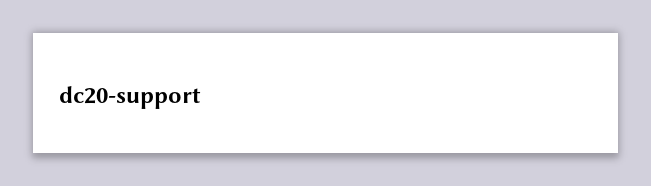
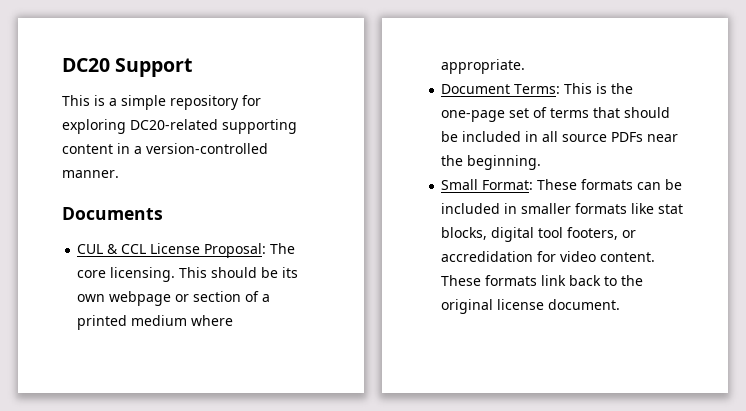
- dc20-support
+ DC20 Support
+ This is a simple repository for exploring DC20-related supporting content in a version-controlled manner.
+ Documents
+ CUL & CCL License Proposal: The core licensing. This should be its own webpage or section of a printed medium where appropriate.
+ Document Terms: This is the one-page set of terms that should be included in all source PDFs near the beginning.
+ Small Format: These formats can be included in smaller formats like stat blocks, digital tool footers, or accredidation for video content. These formats link back to the original license document.

